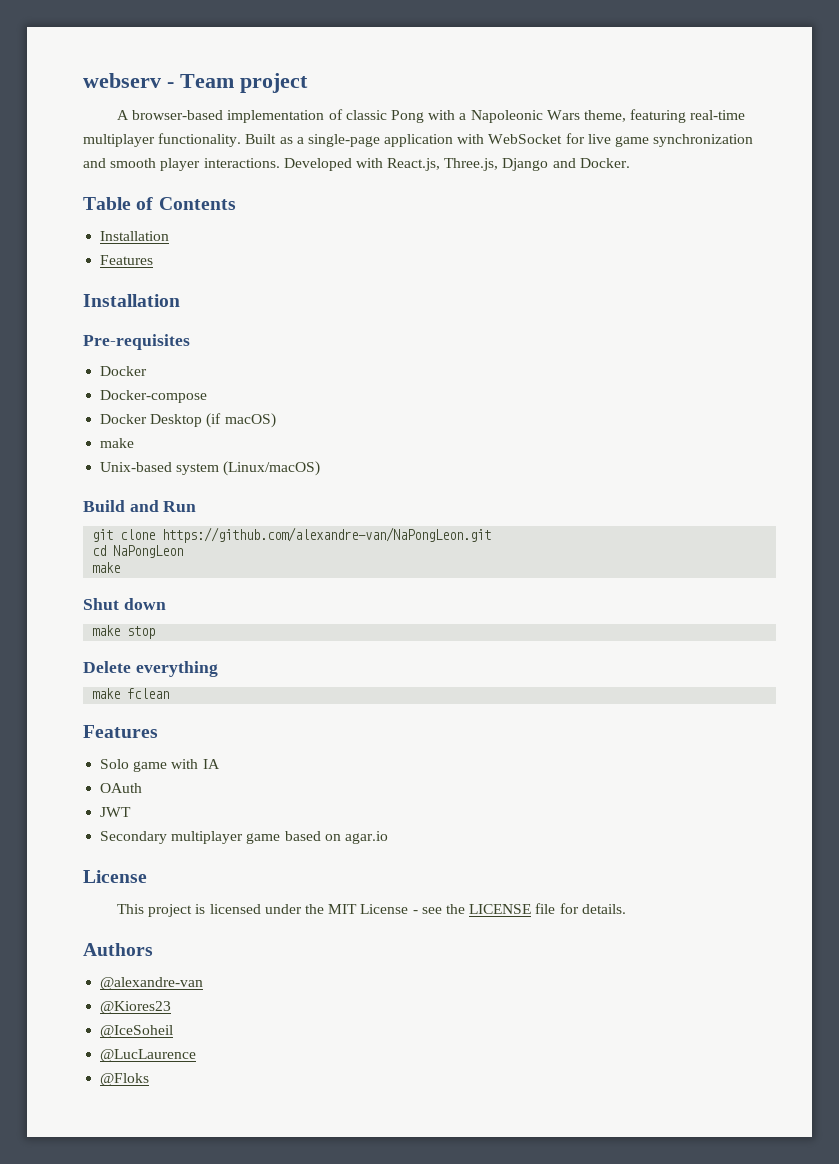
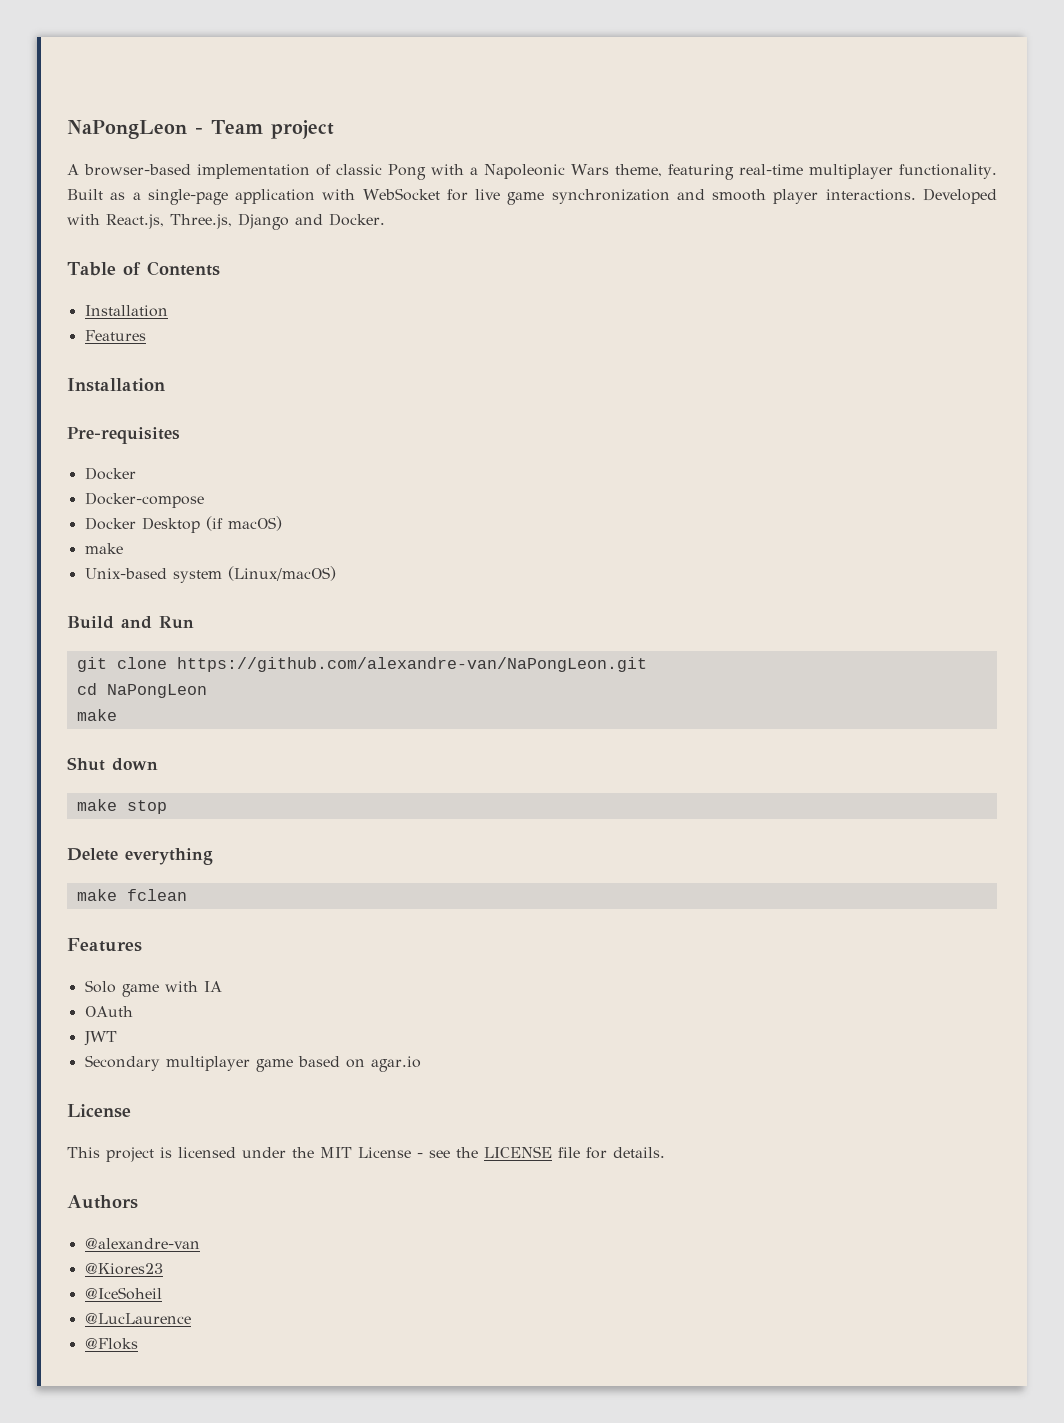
- webserv - Team project
+ NaPongLeon - Team project

